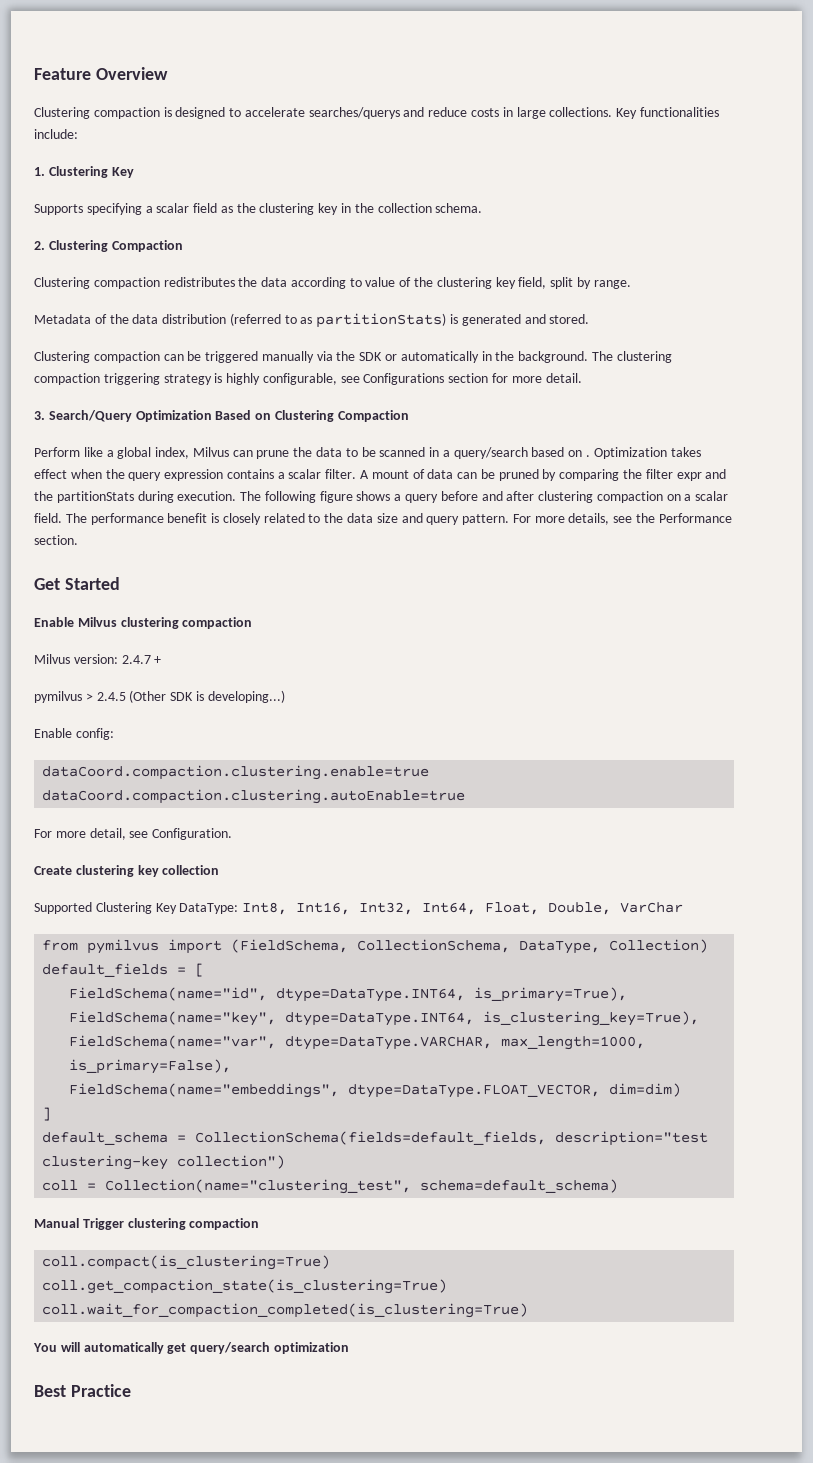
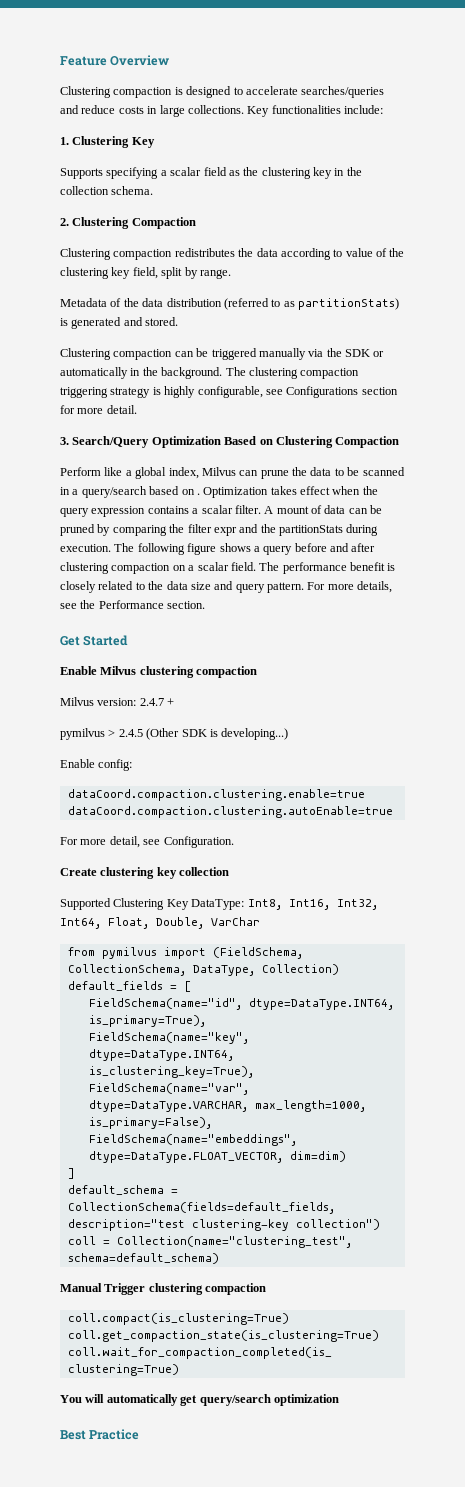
- Clustering compaction is designed to accelerate searches/querys and reduce costs in large collections.
+ Clustering compaction is designed to accelerate searches/queries and reduce costs in large collections.

